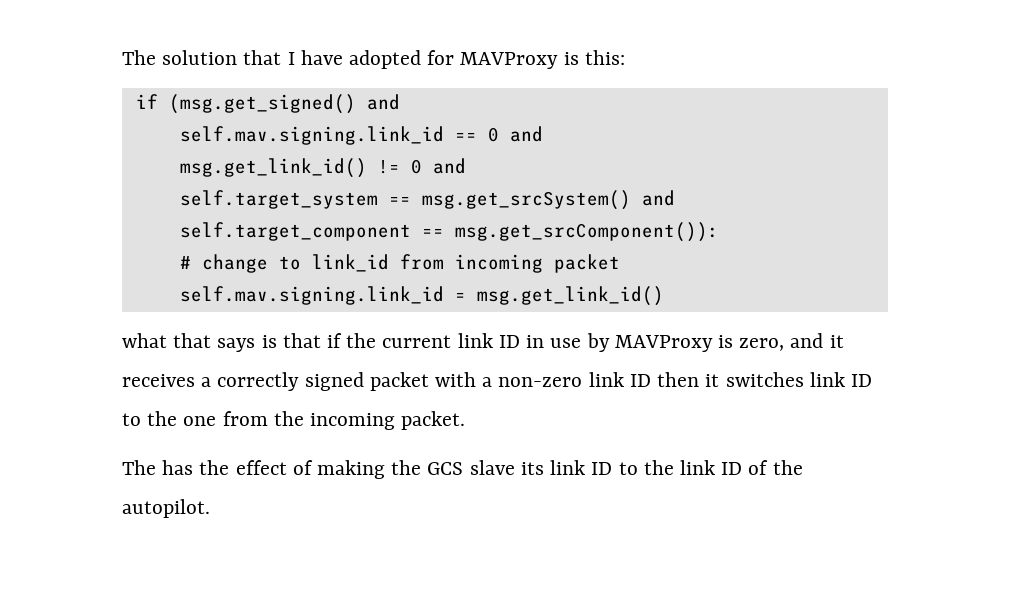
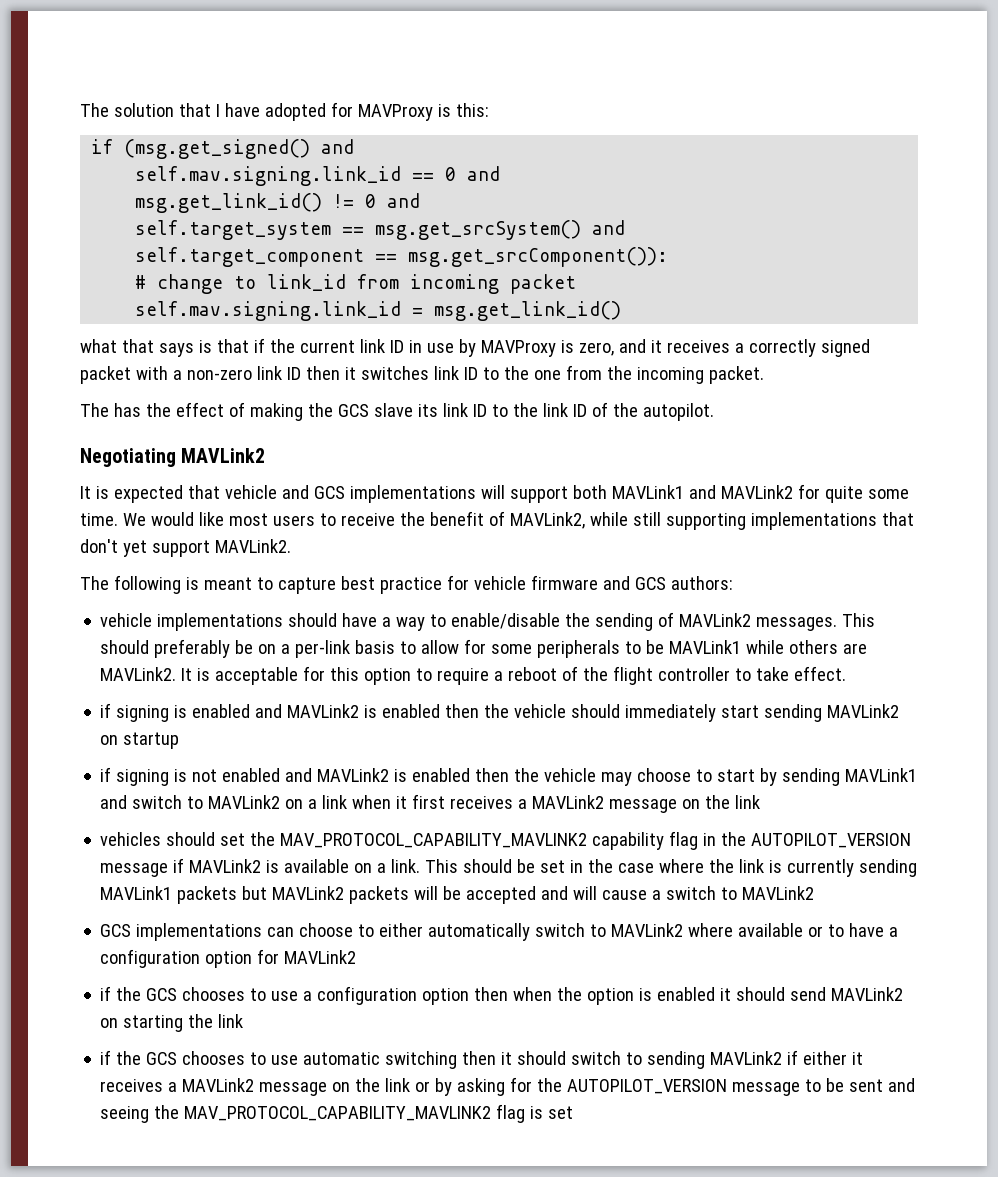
+ Negotiating MAVLink2
+ It is expected that vehicle and GCS implementations will support both MAVLink1 and MAVLink2 for quite some time. We would like most users to receive the benefit of MAVLink2, while still supporting implementations that don't yet support MAVLink2.
+ The following is meant to capture best practice for vehicle firmware and GCS authors:
+ vehicle implementations should have a way to enable/disable the sending of MAVLink2 messages. This should preferably be on a per-link basis to allow for some peripherals to be MAVLink1 while others are MAVLink2. It is acceptable for this option to require a reboot of the flight controller to take effect.
+ if signing is enabled and MAVLink2 is enabled then the vehicle should immediately start sending MAVLink2 on startup
+ if signing is not enabled and MAVLink2 is enabled then the vehicle may choose to start by sending MAVLink1 and switch to MAVLink2 on a link when it first receives a MAVLink2 message on the link
+ vehicles should set the MAV_PROTOCOL_CAPABILITY_MAVLINK2 capability flag in the AUTOPILOT_VERSION message if MAVLink2 is available on a link. This should be set in the case where the link is currently sending MAVLink1 packets but MAVLink2 packets will be accepted and will cause a switch to MAVLink2
+ GCS implementations can choose to either automatically switch to MAVLink2 where available or to have a configuration option for MAVLink2
+ if the GCS chooses to use a configuration option then when the option is enabled it should send MAVLink2 on starting the link
+ if the GCS chooses to use automatic switching then it should switch to sending MAVLink2 if either it receives a MAVLink2 message on the link or by asking for the AUTOPILOT_VERSION message to be sent and seeing the MAV_PROTOCOL_CAPABILITY_MAVLINK2 flag is set

